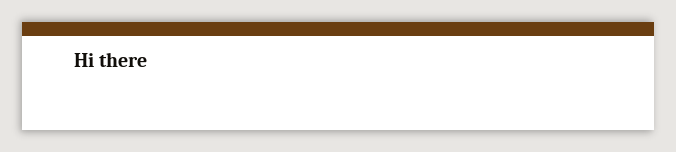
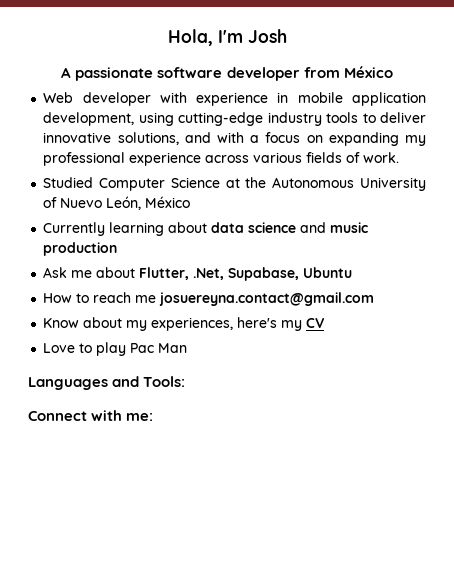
- Hi there
+ Hola, I'm Josh
+ A passionate software developer from México
+ Web developer with experience in mobile application development, using cutting-edge industry tools to deliver innovative solutions, and with a focus on expanding my professional experience across various fields of work.
+ Studied Computer Science at the Autonomous University of Nuevo León, México
+ Currently learning about data science and music production
+ Ask me about Flutter, .Net, Supabase, Ubuntu
+ How to reach me josuereyna.contact@gmail.com
+ Know about my experiences, here's my CV
+ Love to play Pac Man
+ Languages and Tools:
+ Connect with me:

